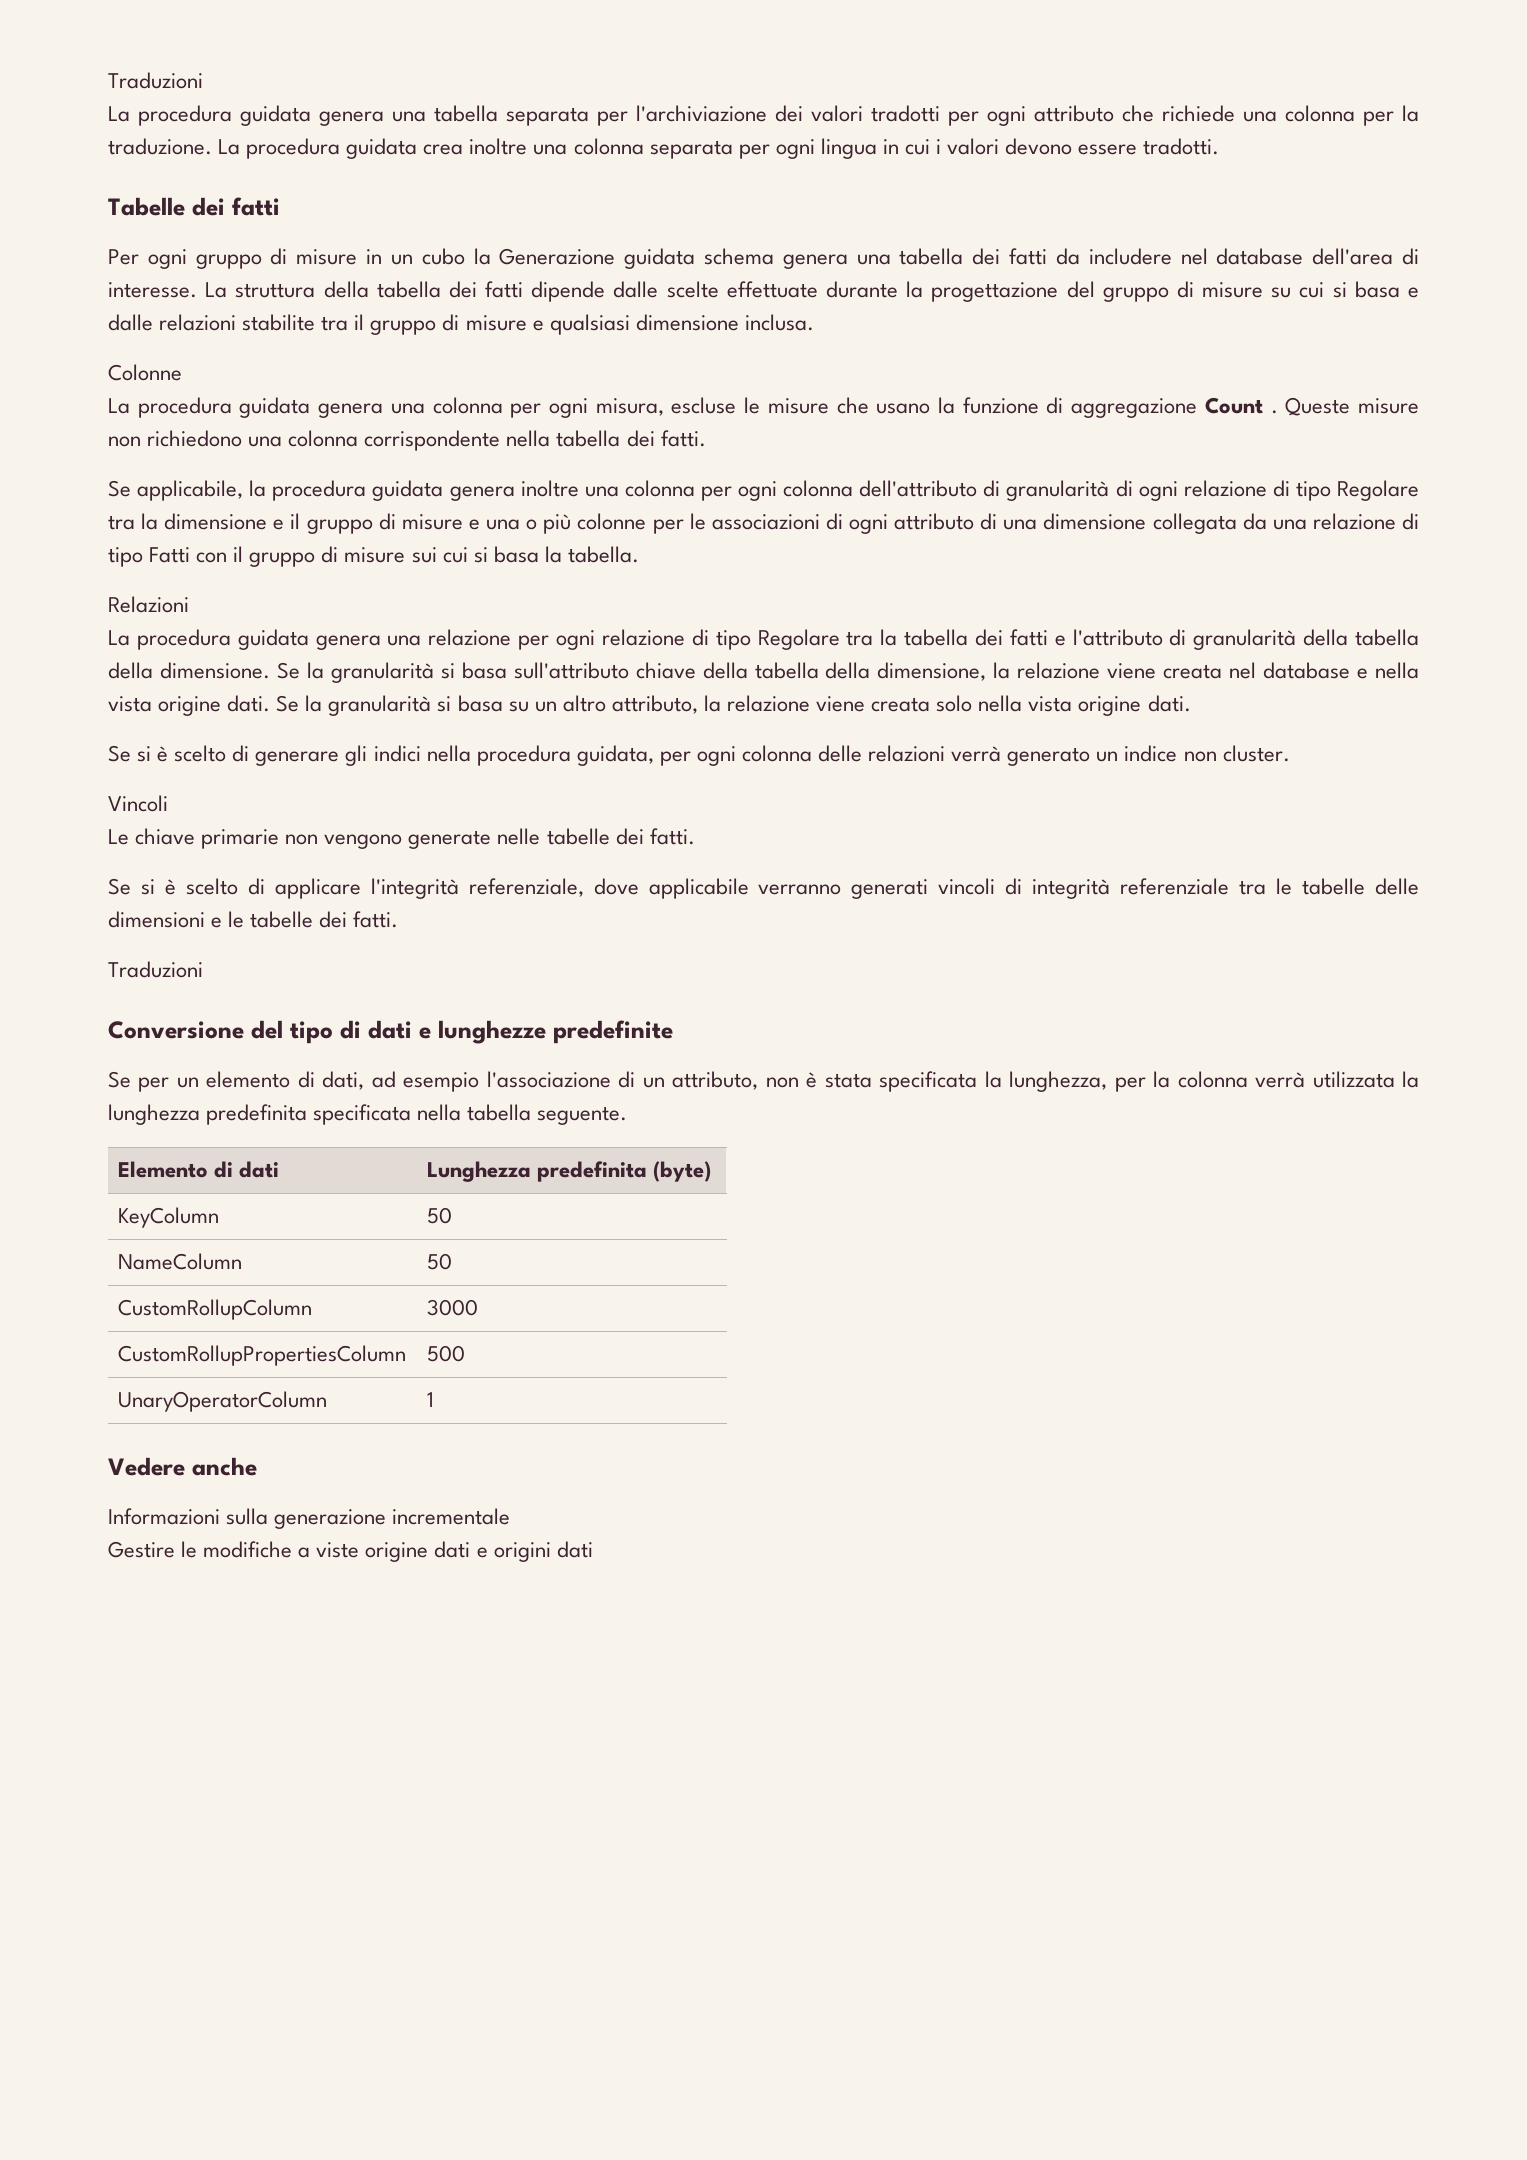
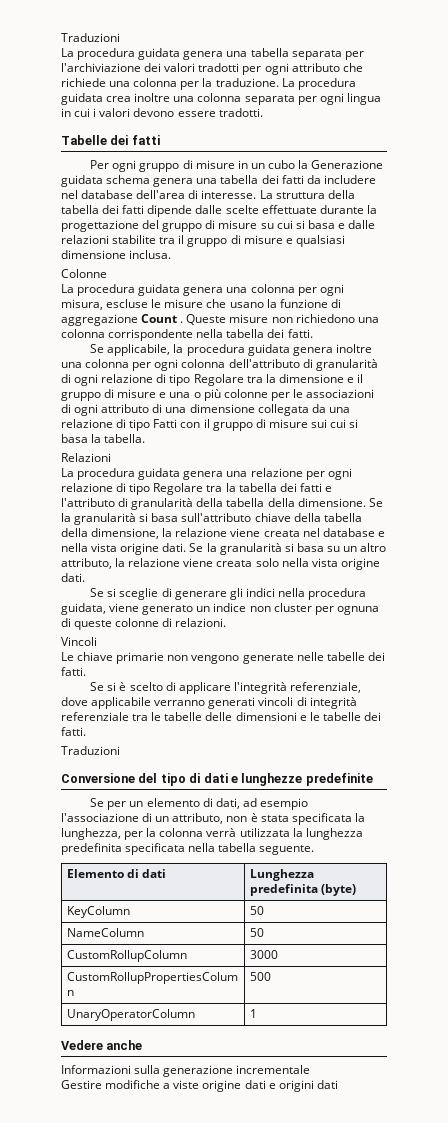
- Se si è scelto di generare gli indici nella procedura guidata, per ogni colonna delle relazioni verrà generato un indice non cluster.
+ Se si sceglie di generare gli indici nella procedura guidata, viene generato un indice non cluster per ognuna di queste colonne di relazioni.
- Gestire le modifiche a viste origine dati e origini dati
+ Gestire modifiche a viste origine dati e origini dati

